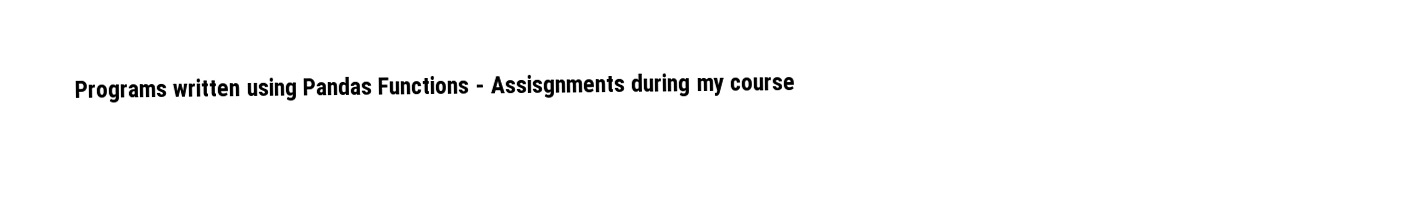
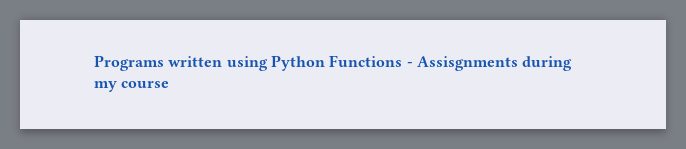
- Programs written using Pandas Functions - Assisgnments during my course
+ Programs written using Python Functions - Assisgnments during my course

